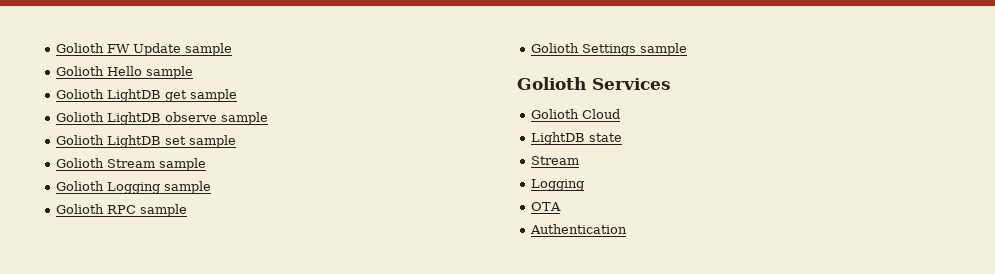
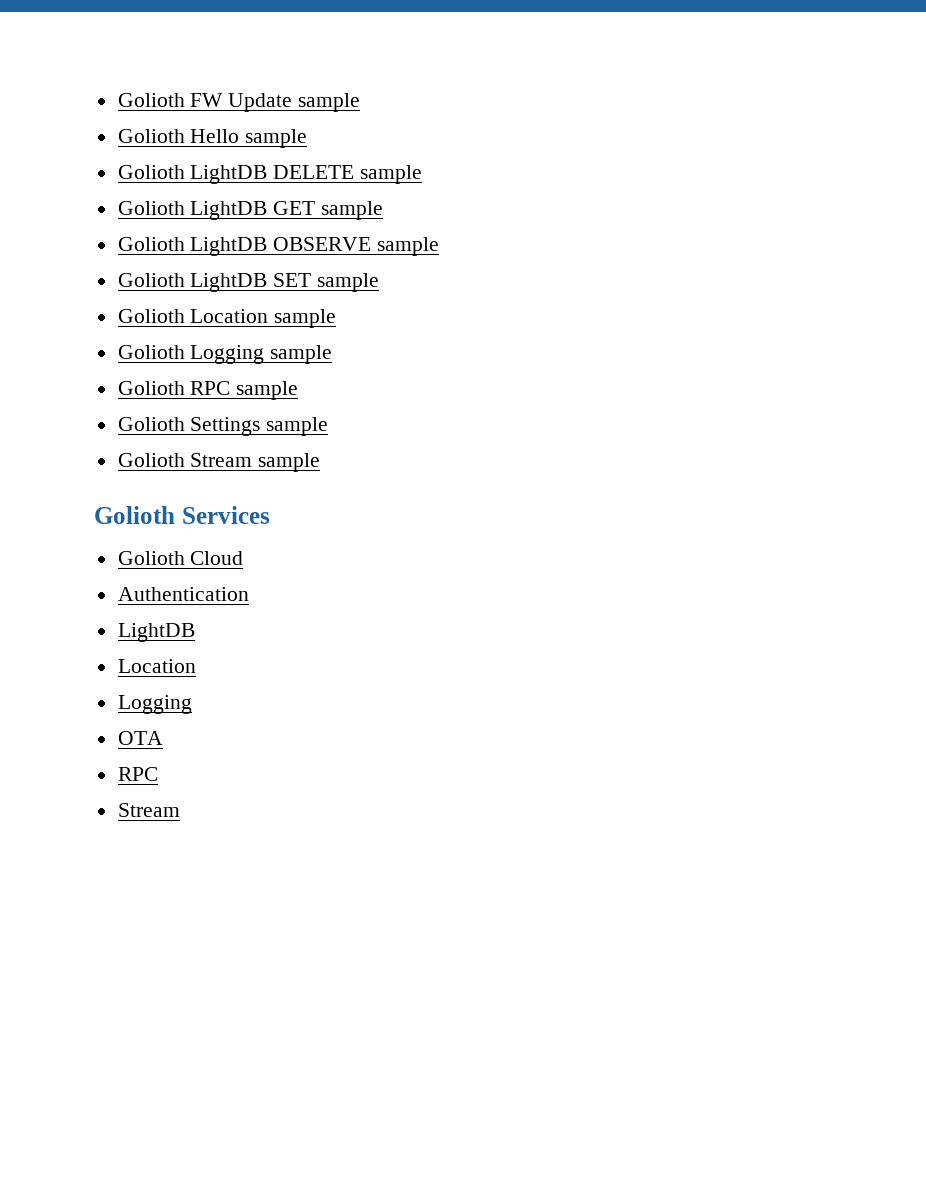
- Golioth LightDB get sample
- Golioth LightDB observe sample
- Golioth LightDB set sample
- Golioth Stream sample
+ Golioth LightDB DELETE sample
+ Golioth LightDB GET sample
+ Golioth LightDB OBSERVE sample
+ Golioth LightDB SET sample
+ Golioth Location sample
+ Golioth Stream sample
- LightDB state
- Stream
+ Authentication
+ LightDB
+ Location
  OTA
- Authentication
+ RPC
+ Stream

